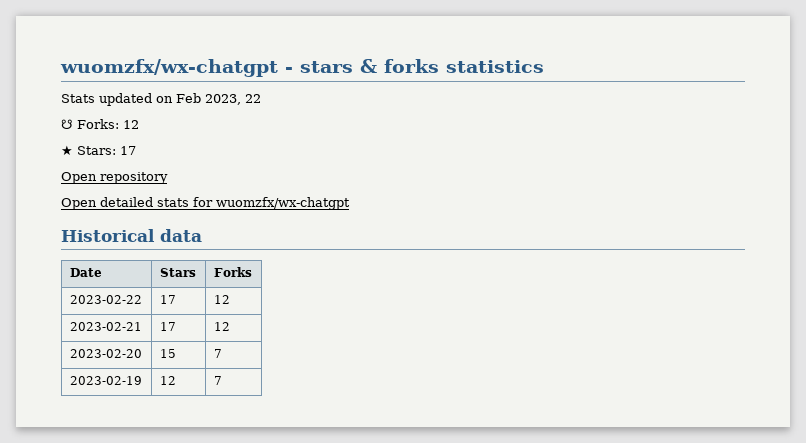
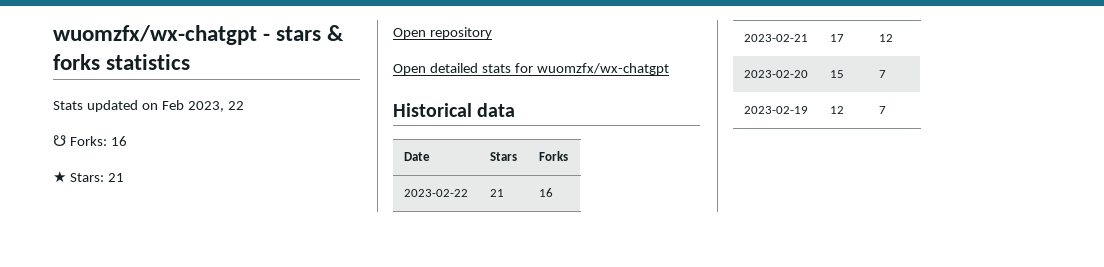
- ☋ Forks: 12
+ ☋ Forks: 16
- ★ Stars: 17
+ ★ Stars: 21
- 2023-02-22 | 17 | 12
+ 2023-02-22 | 21 | 16

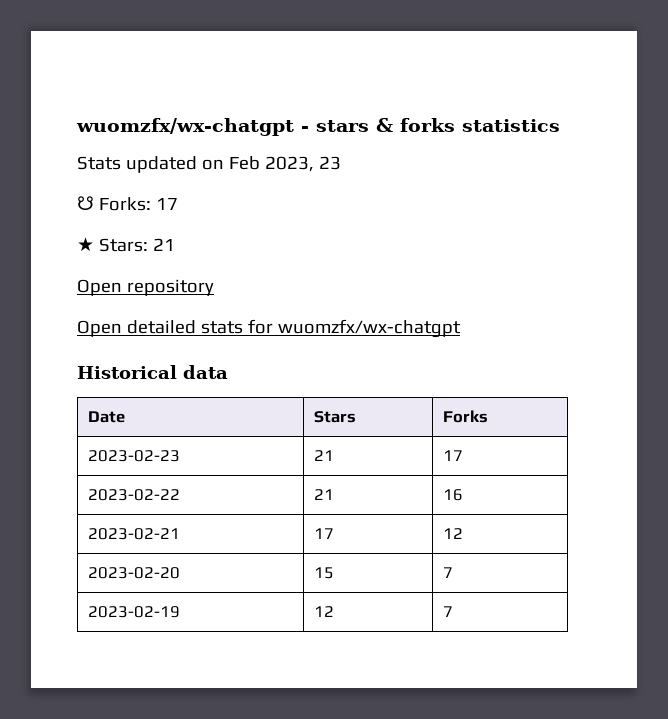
- Stats updated on Feb 2023, 22
+ Stats updated on Feb 2023, 23
- ☋ Forks: 16
+ ☋ Forks: 17
+ 2023-02-23 | 21 | 17

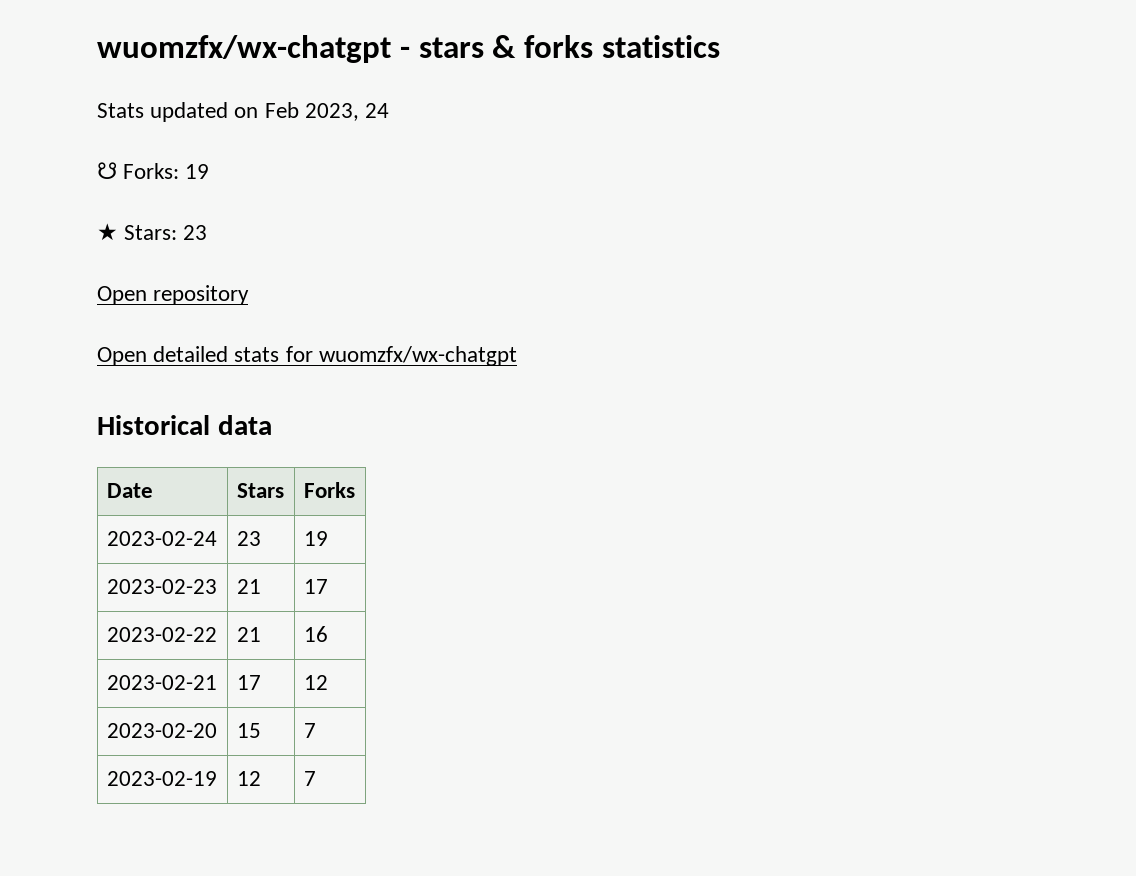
- Stats updated on Feb 2023, 23
+ Stats updated on Feb 2023, 24
- ☋ Forks: 17
+ ☋ Forks: 19
- ★ Stars: 21
+ ★ Stars: 23
+ 2023-02-24 | 23 | 19

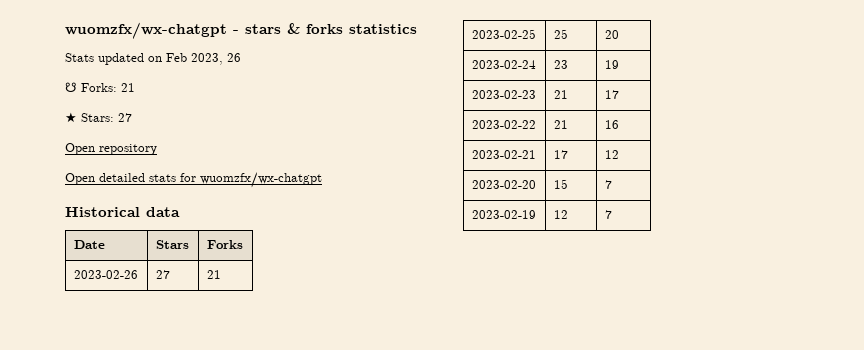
- Stats updated on Feb 2023, 24
+ Stats updated on Feb 2023, 26
- ☋ Forks: 19
+ ☋ Forks: 21
- ★ Stars: 23
+ ★ Stars: 27
+ 2023-02-26 | 27 | 21
+ 2023-02-25 | 25 | 20

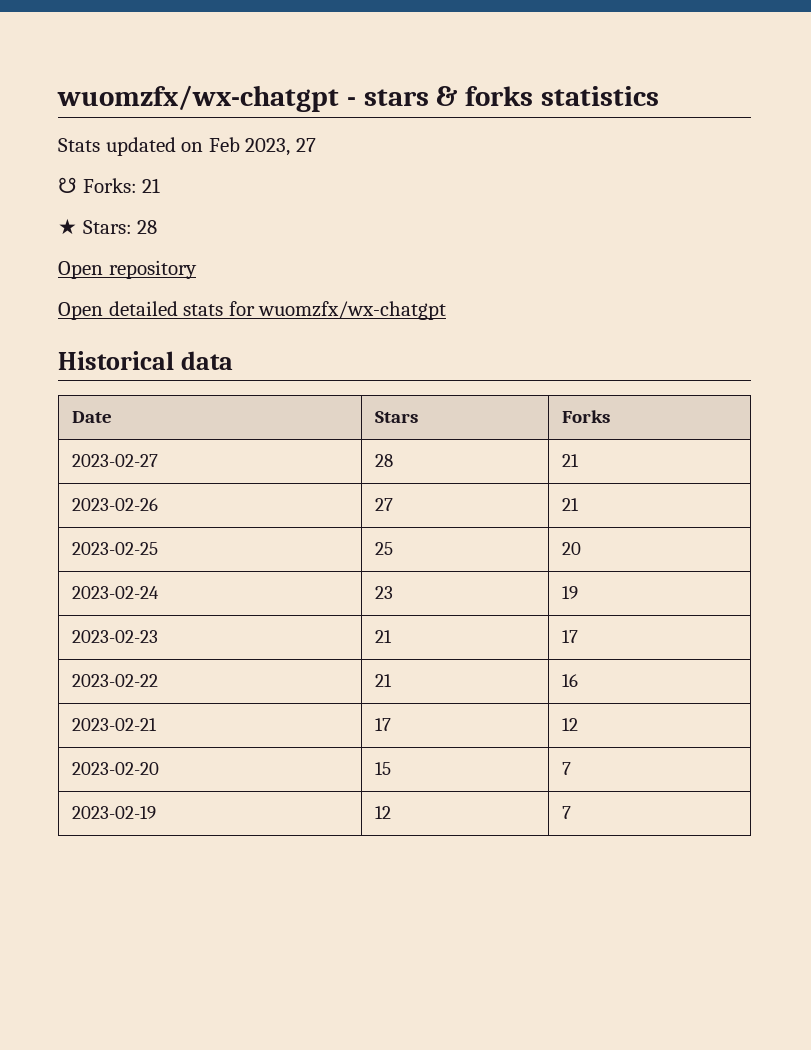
- Stats updated on Feb 2023, 26
+ Stats updated on Feb 2023, 27
- ★ Stars: 27
+ ★ Stars: 28
+ 2023-02-27 | 28 | 21

